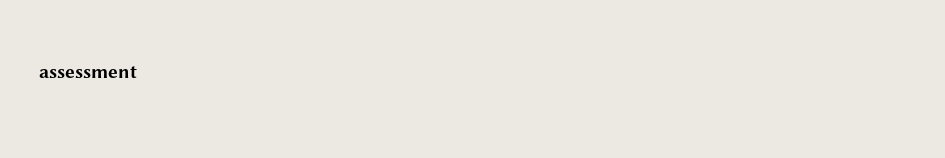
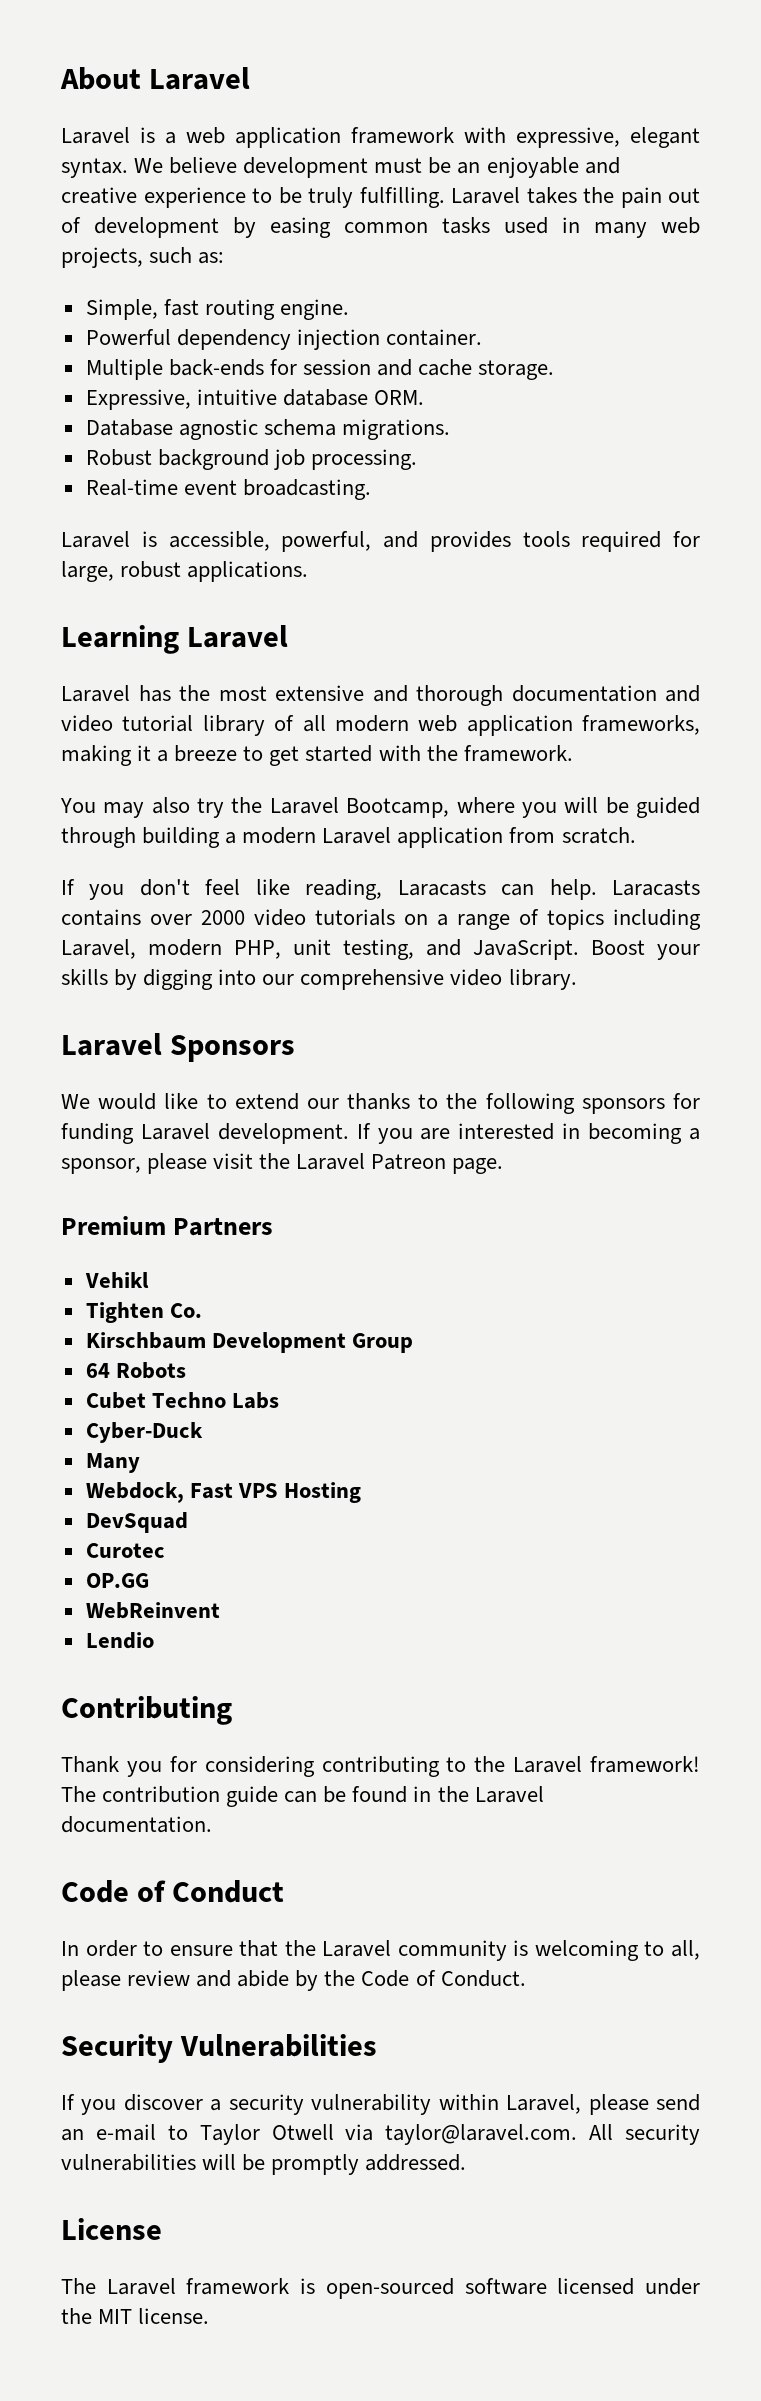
- assessment
+ About Laravel
+ Laravel is a web application framework with expressive, elegant syntax. We believe development must be an enjoyable and creative experience to be truly fulfilling. Laravel takes the pain out of development by easing common tasks used in many web projects, such as:
+ Simple, fast routing engine.
+ Powerful dependency injection container.
+ Multiple back-ends for session and cache storage.
+ Expressive, intuitive database ORM.
+ Database agnostic schema migrations.
+ Robust background job processing.
+ Real-time event broadcasting.
+ Laravel is accessible, powerful, and provides tools required for large, robust applications.
+ Learning Laravel
+ Laravel has the most extensive and thorough documentation and video tutorial library of all modern web application frameworks, making it a breeze to get started with the framework.
+ You may also try the Laravel Bootcamp, where you will be guided through building a modern Laravel application from scratch.
+ If you don't feel like reading, Laracasts can help. Laracasts contains over 2000 video tutorials on a range of topics including Laravel, modern PHP, unit testing, and JavaScript. Boost your skills by digging into our comprehensive video library.
+ Laravel Sponsors
+ We would like to extend our thanks to the following sponsors for funding Laravel development. If you are interested in becoming a sponsor, please visit the Laravel Patreon page.
+ Premium Partners
+ Vehikl
+ Tighten Co.
+ Kirschbaum Development Group
+ 64 Robots
+ Cubet Techno Labs
+ Cyber-Duck
+ Many
+ Webdock, Fast VPS Hosting
+ DevSquad
+ Curotec
+ OP.GG
+ WebReinvent
+ Lendio
+ Contributing
+ Thank you for considering contributing to the Laravel framework! The contribution guide can be found in the Laravel documentation.
+ Code of Conduct
+ In order to ensure that the Laravel community is welcoming to all, please review and abide by the Code of Conduct.
+ Security Vulnerabilities
+ If you discover a security vulnerability within Laravel, please send an e-mail to Taylor Otwell via taylor@laravel.com. All security vulnerabilities will be promptly addressed.
+ License
+ The Laravel framework is open-sourced software licensed under the MIT license.

